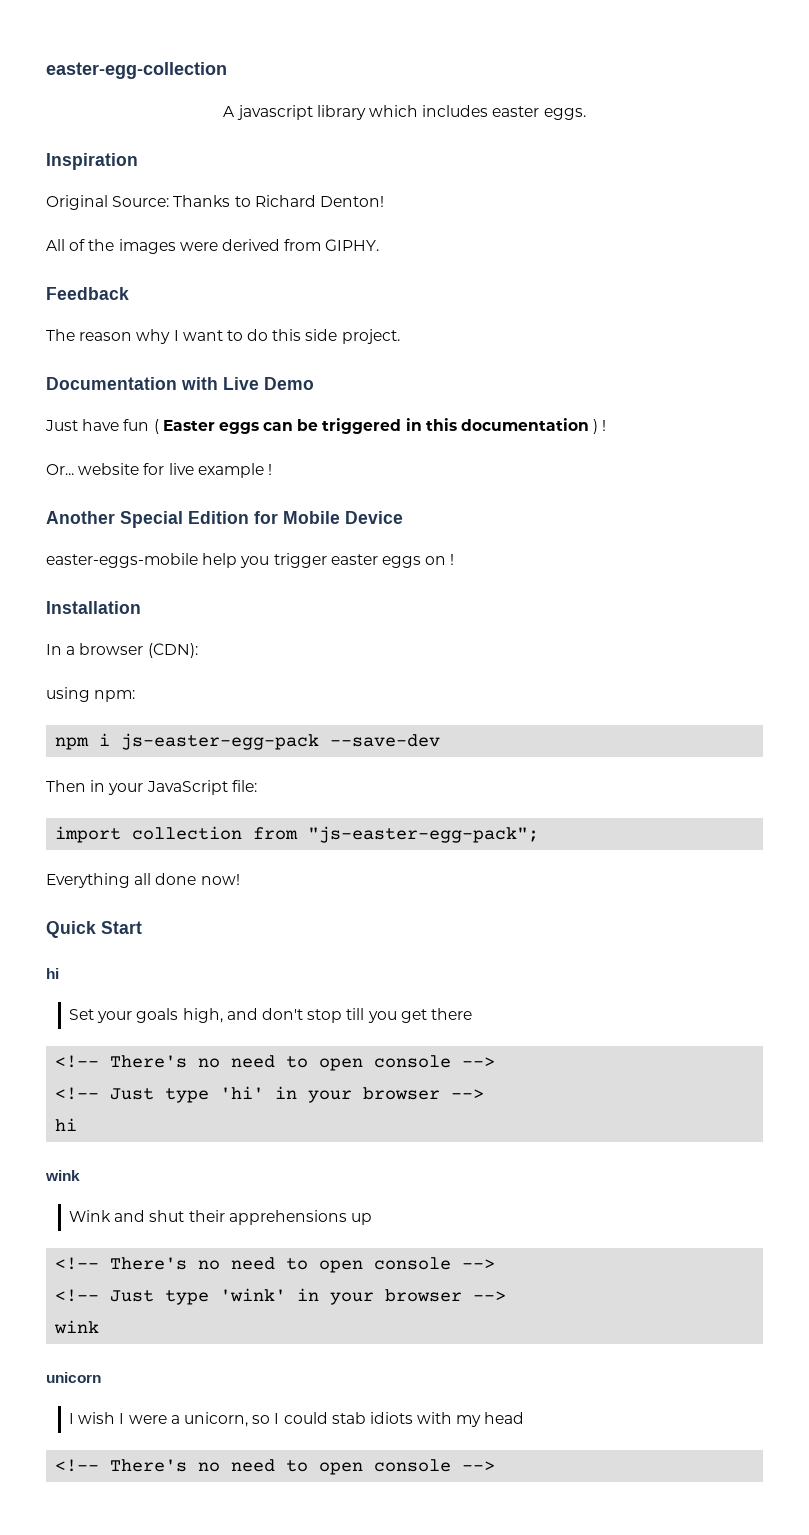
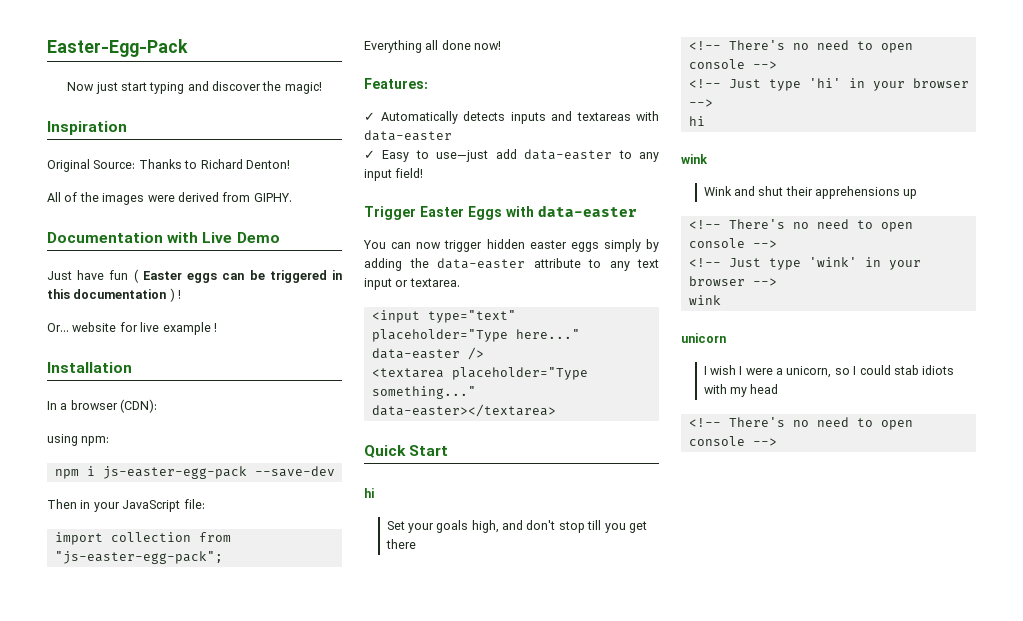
- easter-egg-collection
- A javascript library which includes easter eggs.
+ Easter-Egg-Pack
+ Now just start typing and discover the magic!
- Feedback
- The reason why I want to do this side project.
- Another Special Edition for Mobile Device
- easter-eggs-mobile help you trigger easter eggs on !
+ Features:
+ ✓ Automatically detects inputs and textareas with data-easter
+ ✓ Easy to use—just add data-easter to any input field!
+ Trigger Easter Eggs with data-easter
+ You can now trigger hidden easter eggs simply by adding the data-easter attribute to any text input or textarea.
+ <input type="text" placeholder="Type here..." data-easter />
+ <textarea placeholder="Type something..." data-easter></textarea>

